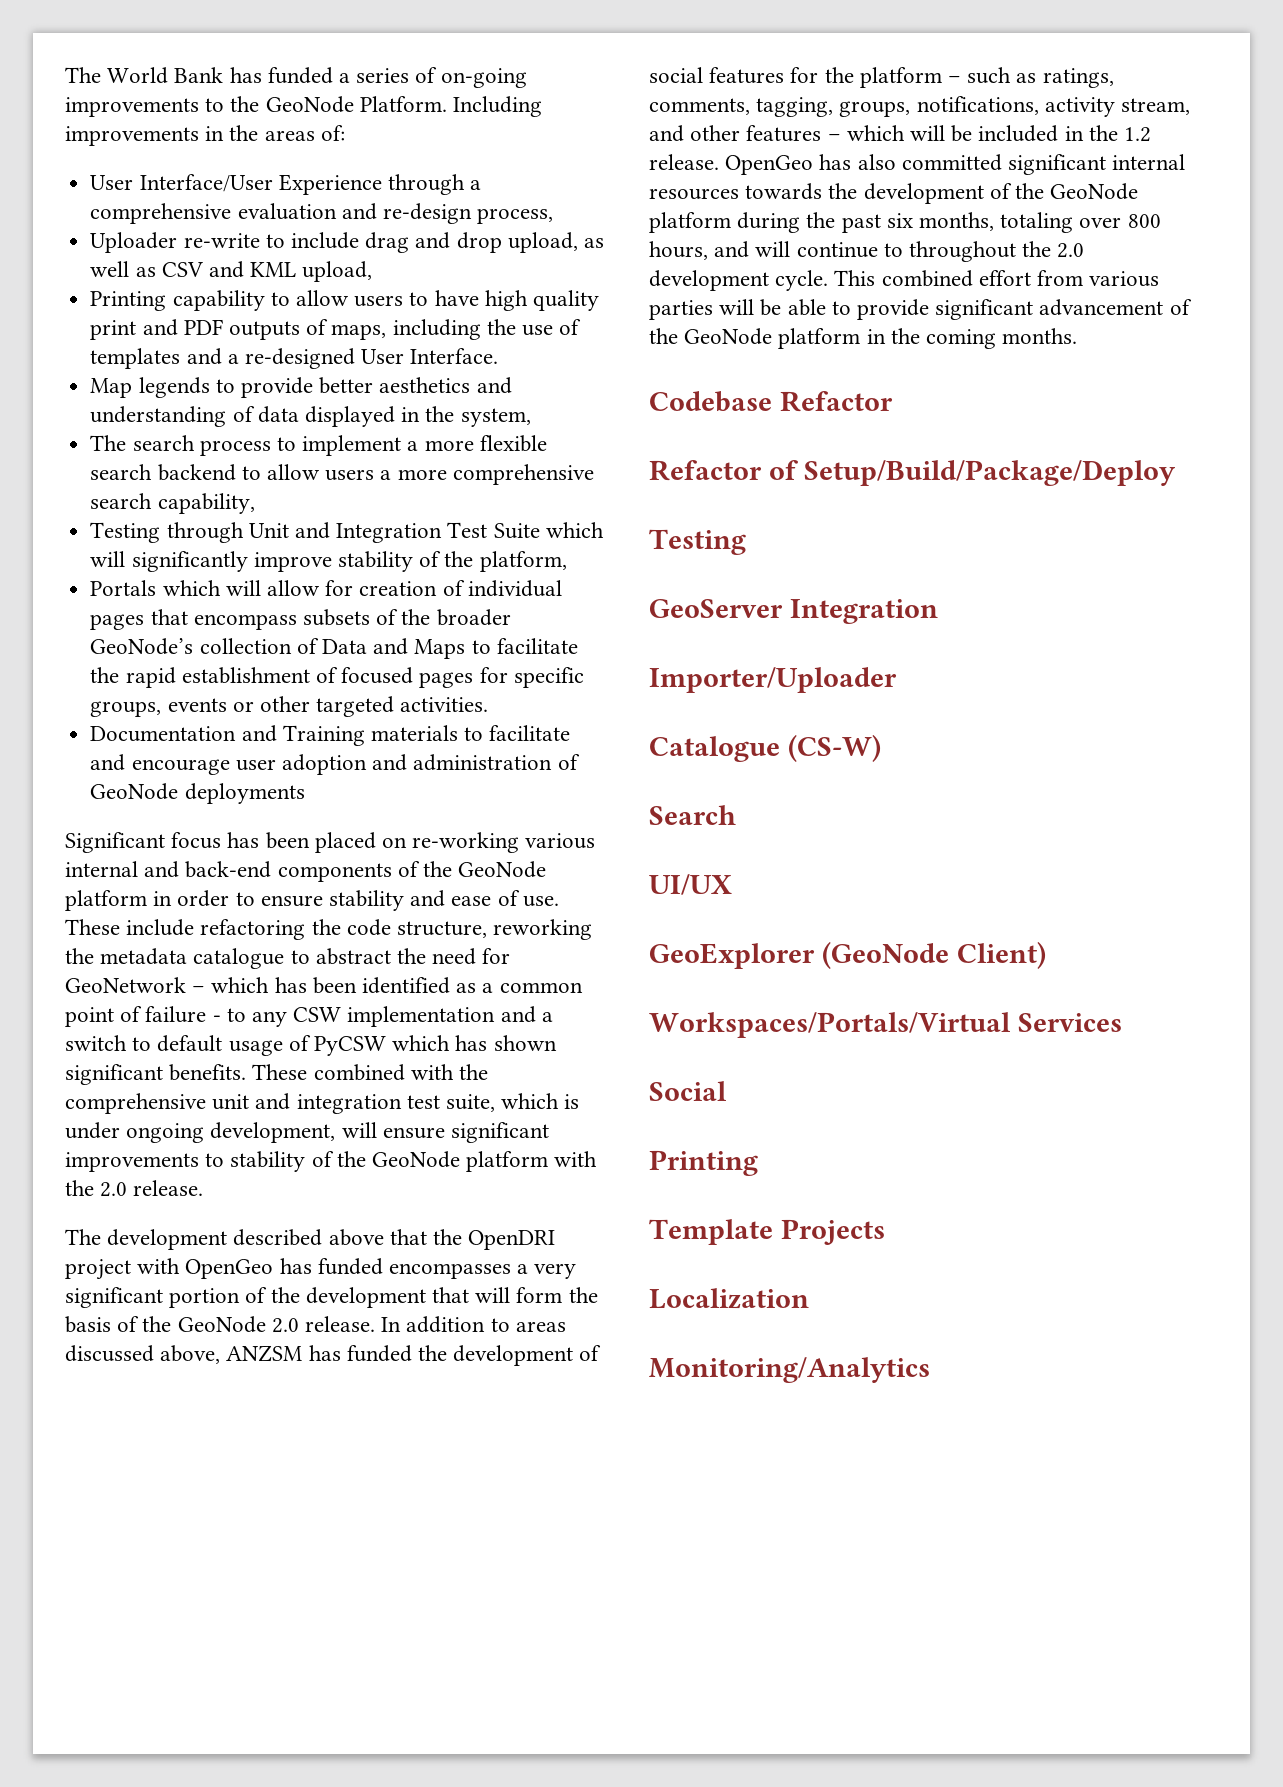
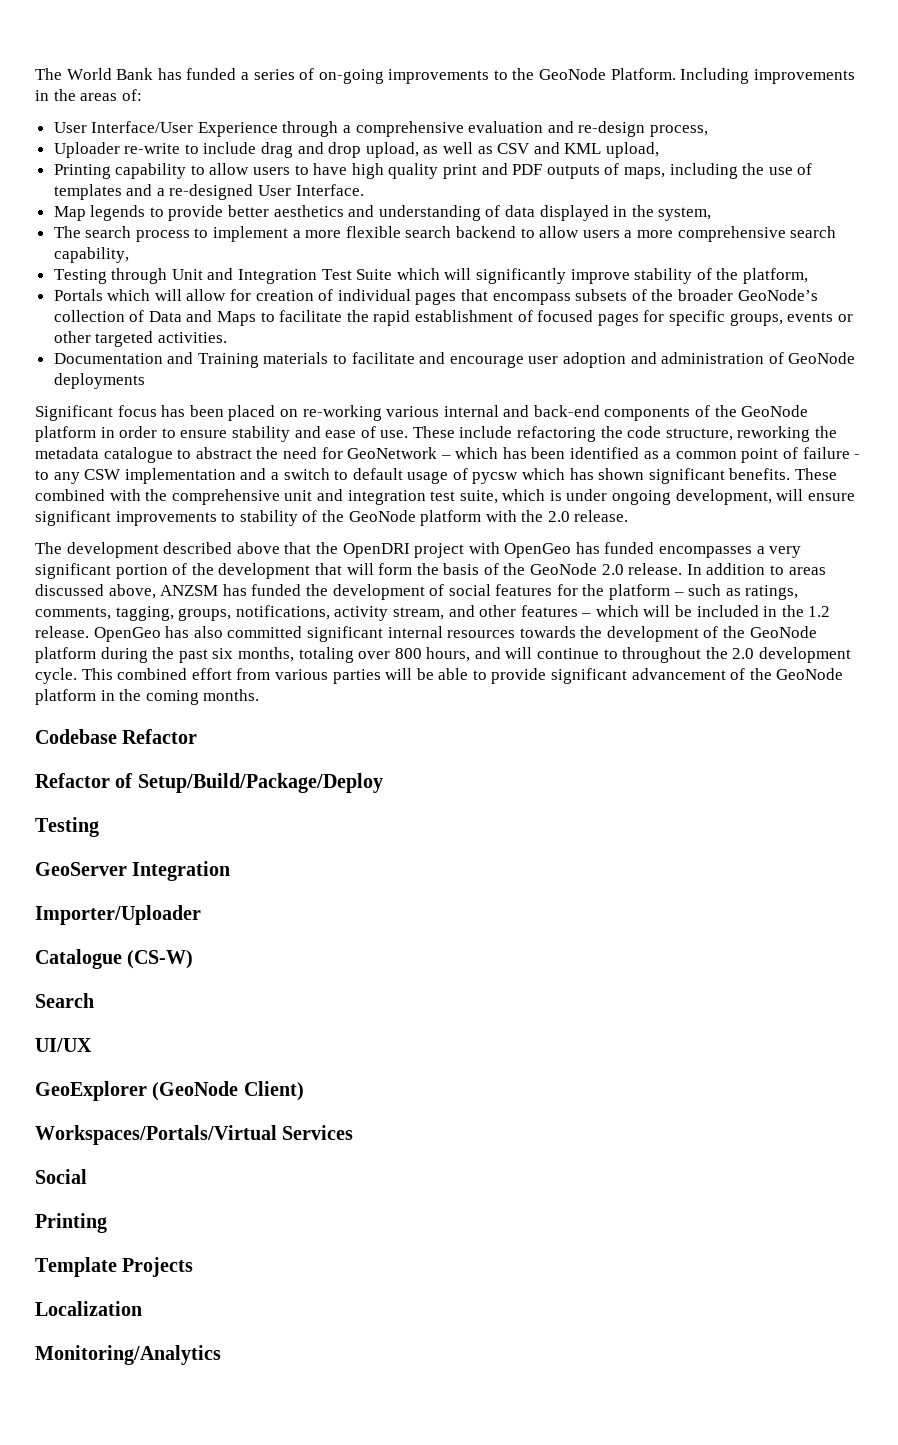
- These include refactoring the code structure, reworking the metadata catalogue to abstract the need for GeoNetwork – which has been identified as a common point of failure - to any CSW implementation and a switch to default usage of PyCSW which has shown significant benefits.
+ These include refactoring the code structure, reworking the metadata catalogue to abstract the need for GeoNetwork – which has been identified as a common point of failure - to any CSW implementation and a switch to default usage of pycsw which has shown significant benefits.

